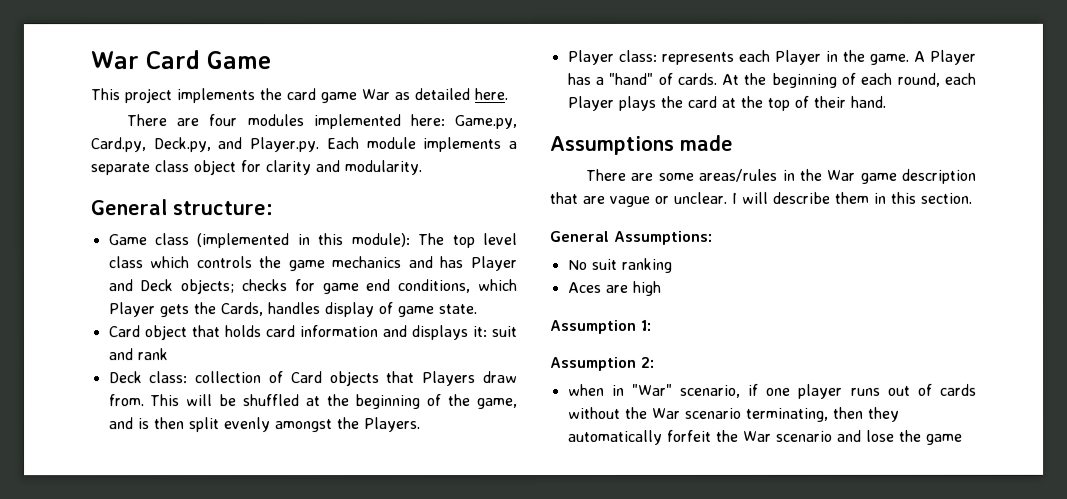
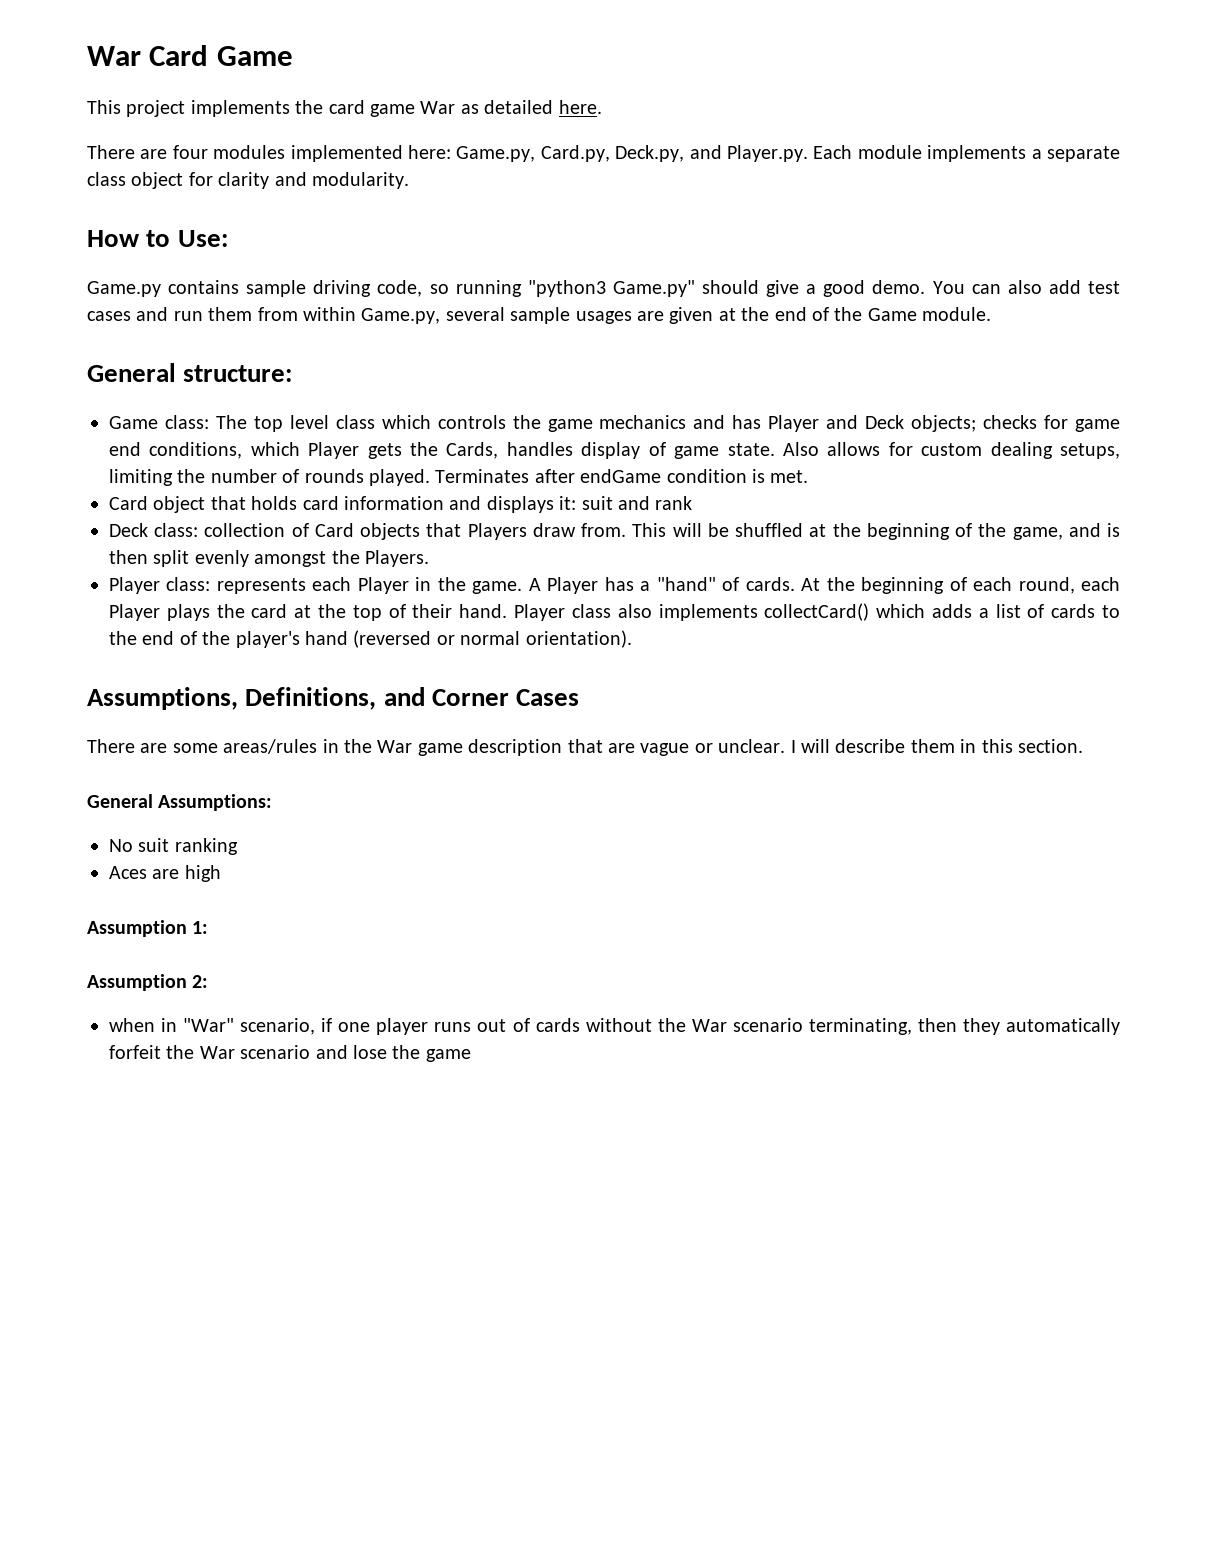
+ How to Use:
+ Game.py contains sample driving code, so running "python3 Game.py" should give a good demo. You can also add test cases and run them from within Game.py, several sample usages are given at the end of the Game module.
  General structure:
- Game class (implemented in this module): The top level class which controls the game mechanics and has Player and Deck objects; checks for game end conditions, which Player gets the Cards, handles display of game state.
+ Game class: The top level class which controls the game mechanics and has Player and Deck objects; checks for game end conditions, which Player gets the Cards, handles display of game state. Also allows for custom dealing setups, limiting the number of rounds played. Terminates after endGame condition is met.
- At the beginning of each round, each Player plays the card at the top of their hand.
- Assumptions made
+ At the beginning of each round, each Player plays the card at the top of their hand. Player class also implements collectCard() which adds a list of cards to the end of the player's hand (reversed or normal orientation).
+ Assumptions, Definitions, and Corner Cases

